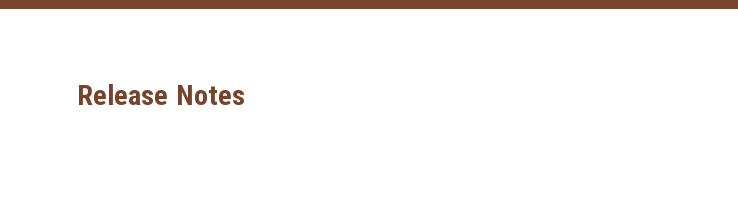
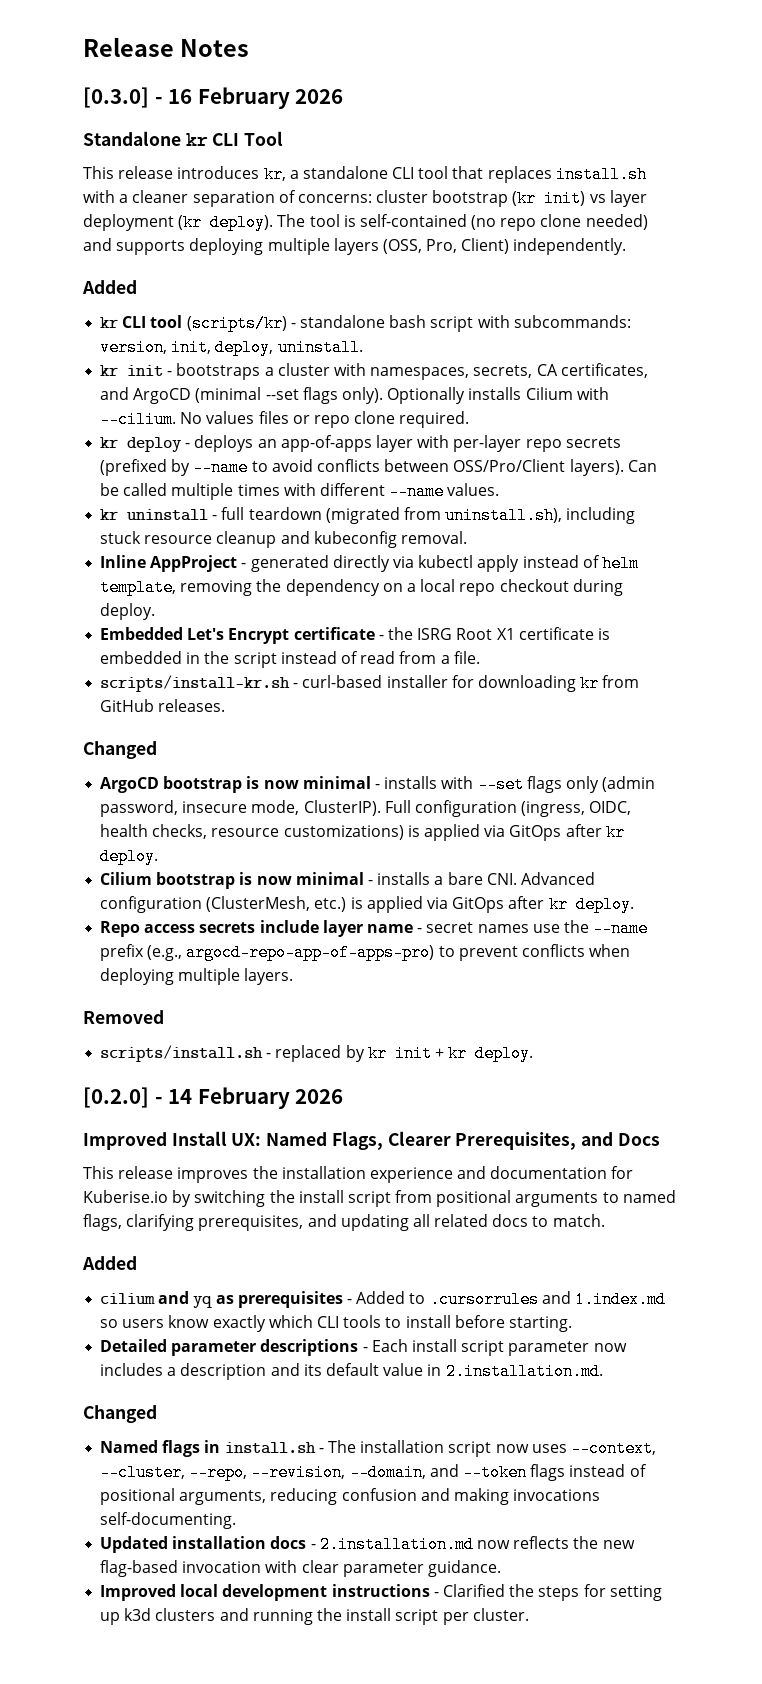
+ [0.3.0] - 16 February 2026
+ Standalone kr CLI Tool
+ This release introduces kr, a standalone CLI tool that replaces install.sh with a cleaner separation of concerns: cluster bootstrap (kr init) vs layer deployment (kr deploy). The tool is self-contained (no repo clone needed) and supports deploying multiple layers (OSS, Pro, Client) independently.
+ Added
+ kr CLI tool (scripts/kr) - standalone bash script with subcommands: version, init, deploy, uninstall.
+ kr init - bootstraps a cluster with namespaces, secrets, CA certificates, and ArgoCD (minimal --set flags only). Optionally installs Cilium with --cilium. No values files or repo clone required.
+ kr deploy - deploys an app-of-apps layer with per-layer repo secrets (prefixed by --name to avoid conflicts between OSS/Pro/Client layers). Can be called multiple times with different --name values.
+ kr uninstall - full teardown (migrated from uninstall.sh), including stuck resource cleanup and kubeconfig removal.
+ Inline AppProject - generated directly via kubectl apply instead of helm template, removing the dependency on a local repo checkout during deploy.
+ Embedded Let's Encrypt certificate - the ISRG Root X1 certificate is embedded in the script instead of read from a file.
+ scripts/install-kr.sh - curl-based installer for downloading kr from GitHub releases.
+ Changed
+ ArgoCD bootstrap is now minimal - installs with --set flags only (admin password, insecure mode, ClusterIP). Full configuration (ingress, OIDC, health checks, resource customizations) is applied via GitOps after kr deploy.
+ Cilium bootstrap is now minimal - installs a bare CNI. Advanced configuration (ClusterMesh, etc.) is applied via GitOps after kr deploy.
+ Repo access secrets include layer name - secret names use the --name prefix (e.g., argocd-repo-app-of-apps-pro) to prevent conflicts when deploying multiple layers.
+ Removed
+ scripts/install.sh - replaced by kr init + kr deploy.
+ [0.2.0] - 14 February 2026
+ Improved Install UX: Named Flags, Clearer Prerequisites, and Docs
+ This release improves the installation experience and documentation for Kuberise.io by switching the install script from positional arguments to named flags, clarifying prerequisites, and updating all related docs to match.
+ Added
+ cilium and yq as prerequisites - Added to .cursorrules and 1.index.md so users know exactly which CLI tools to install before starting.
+ Detailed parameter descriptions - Each install script parameter now includes a description and its default value in 2.installation.md.
+ Changed
+ Named flags in install.sh - The installation script now uses --context, --cluster, --repo, --revision, --domain, and --token flags instead of positional arguments, reducing confusion and making invocations self-documenting.
+ Updated installation docs - 2.installation.md now reflects the new flag-based invocation with clear parameter guidance.
+ Improved local development instructions - Clarified the steps for setting up k3d clusters and running the install script per cluster.

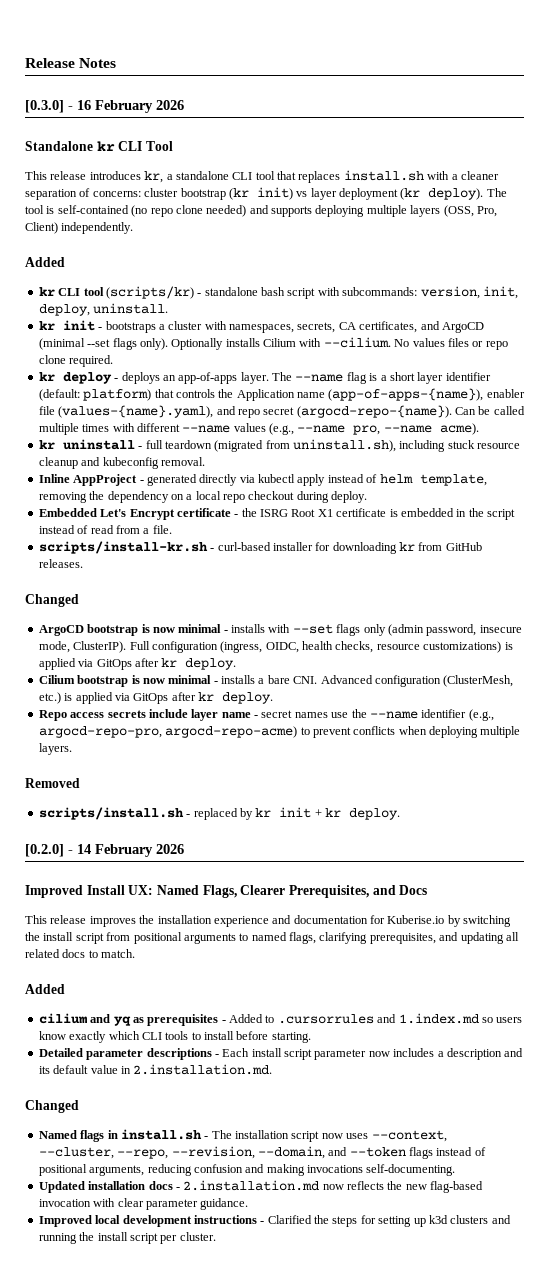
- kr deploy - deploys an app-of-apps layer with per-layer repo secrets (prefixed by --name to avoid conflicts between OSS/Pro/Client layers).
+ kr deploy - deploys an app-of-apps layer. The --name flag is a short layer identifier (default: platform) that controls the Application name (app-of-apps-{name}), enabler file (values-{name}.yaml), and repo secret (argocd-repo-{name}).
- Can be called multiple times with different --name values.
+ Can be called multiple times with different --name values (e.g., --name pro, --name acme).
- Repo access secrets include layer name - secret names use the --name prefix (e.g., argocd-repo-app-of-apps-pro) to prevent conflicts when deploying multiple layers.
+ Repo access secrets include layer name - secret names use the --name identifier (e.g., argocd-repo-pro, argocd-repo-acme) to prevent conflicts when deploying multiple layers.

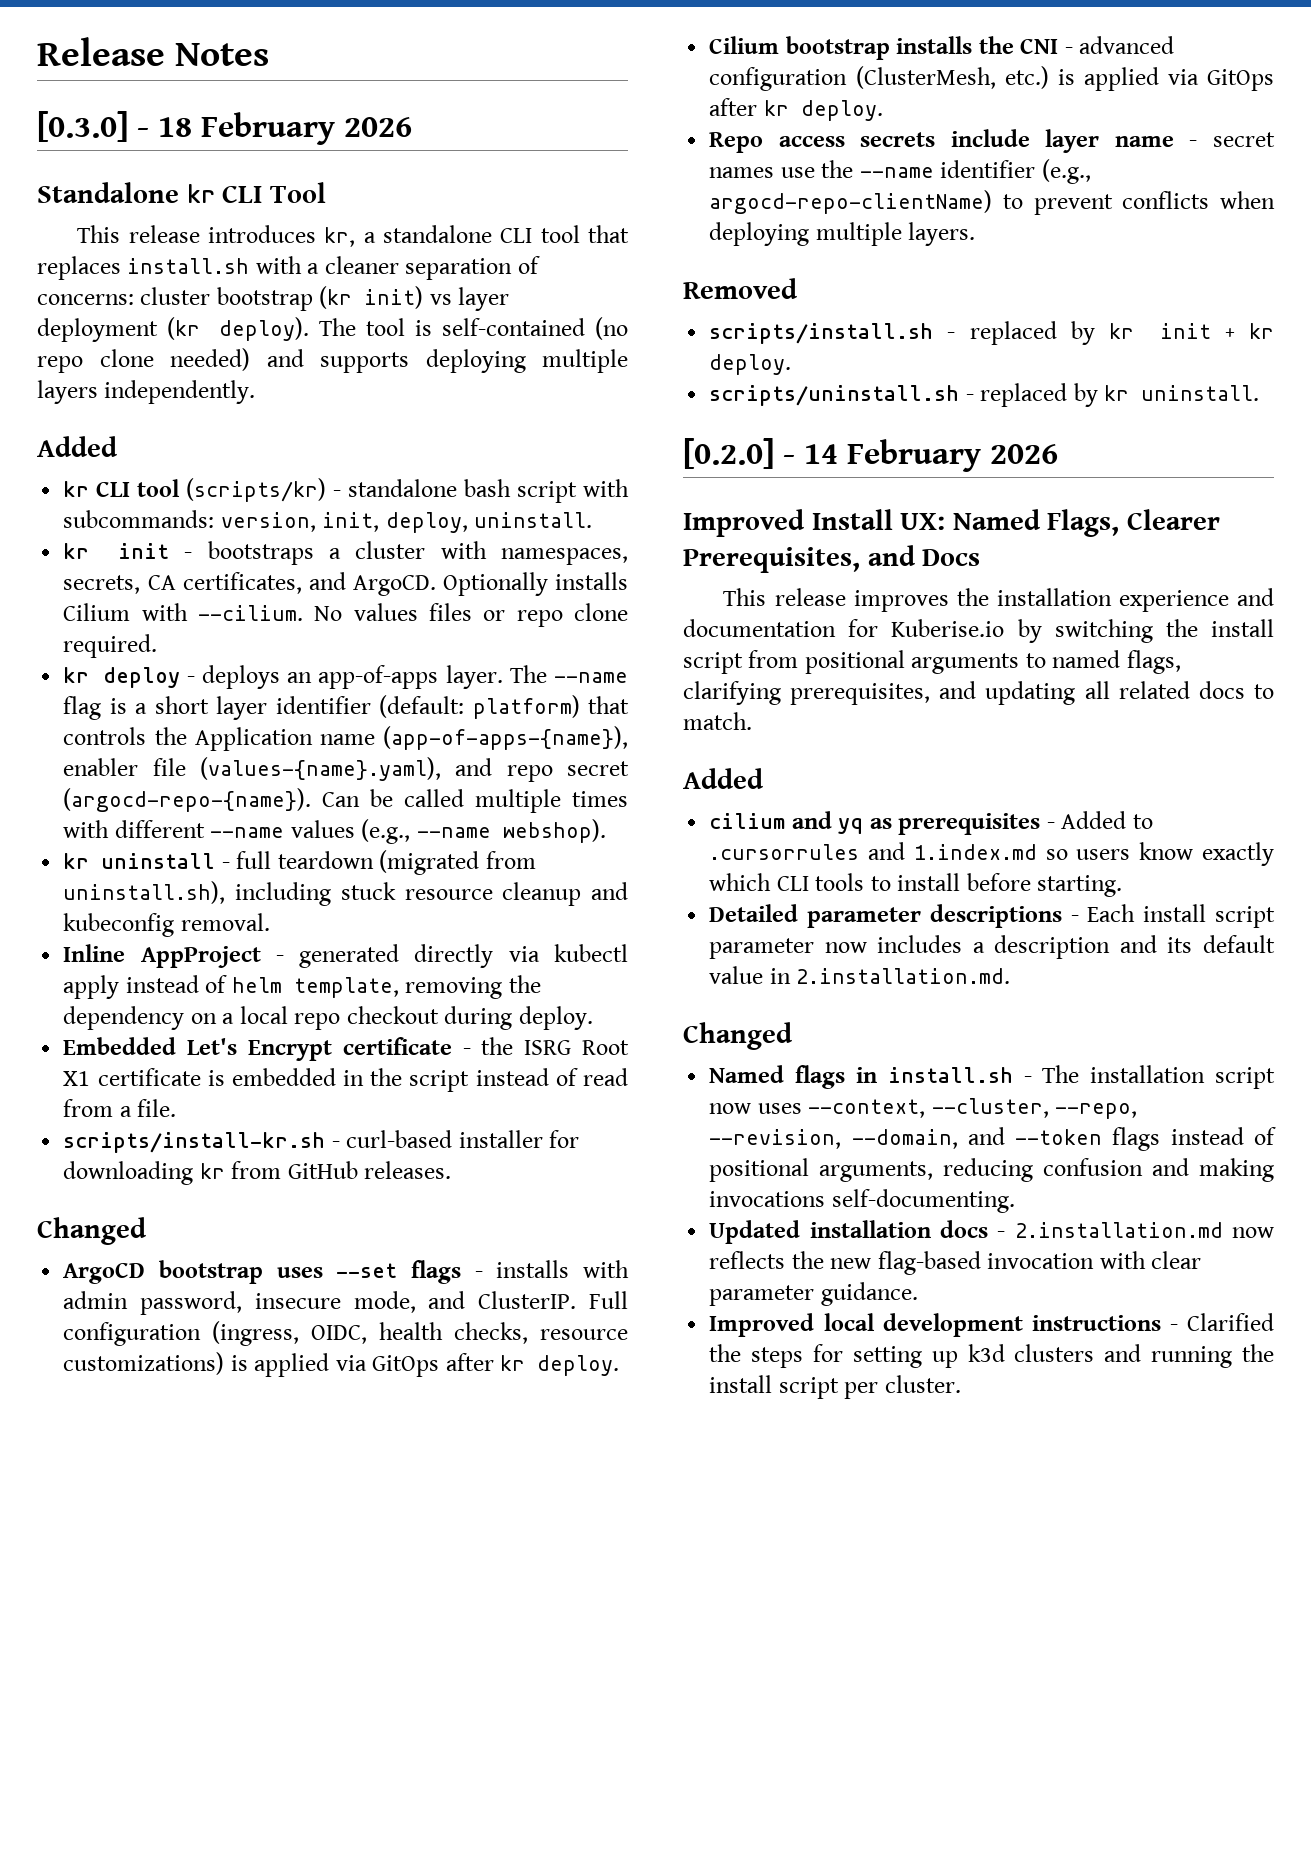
- [0.3.0] - 16 February 2026
+ [0.3.0] - 18 February 2026
- The tool is self-contained (no repo clone needed) and supports deploying multiple layers (OSS, Pro, Client) independently.
+ The tool is self-contained (no repo clone needed) and supports deploying multiple layers independently.
- kr init - bootstraps a cluster with namespaces, secrets, CA certificates, and ArgoCD (minimal --set flags only).
+ kr init - bootstraps a cluster with namespaces, secrets, CA certificates, and ArgoCD.
- Can be called multiple times with different --name values (e.g., --name pro, --name acme).
+ Can be called multiple times with different --name values (e.g., --name webshop).
- ArgoCD bootstrap is now minimal - installs with --set flags only (admin password, insecure mode, ClusterIP).
+ ArgoCD bootstrap uses --set flags - installs with admin password, insecure mode, and ClusterIP.
- Cilium bootstrap is now minimal - installs a bare CNI. Advanced configuration (ClusterMesh, etc.) is applied via GitOps after kr deploy.
+ Cilium bootstrap installs the CNI - advanced configuration (ClusterMesh, etc.) is applied via GitOps after kr deploy.
- Repo access secrets include layer name - secret names use the --name identifier (e.g., argocd-repo-pro, argocd-repo-acme) to prevent conflicts when deploying multiple layers.
+ Repo access secrets include layer name - secret names use the --name identifier (e.g., argocd-repo-clientName) to prevent conflicts when deploying multiple layers.
+ scripts/uninstall.sh - replaced by kr uninstall.

